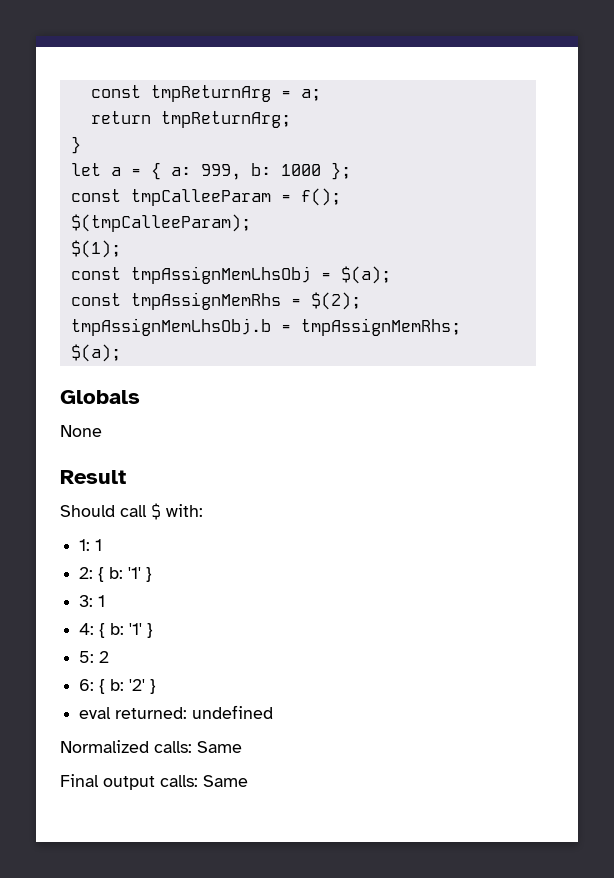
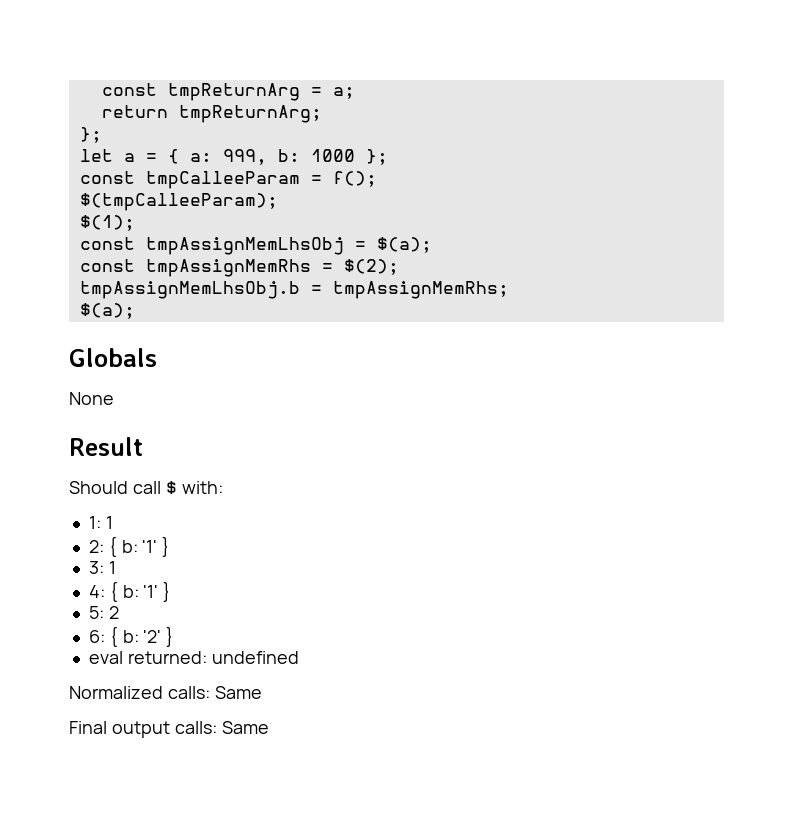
  return tmpReturnArg;
- }
+ };

